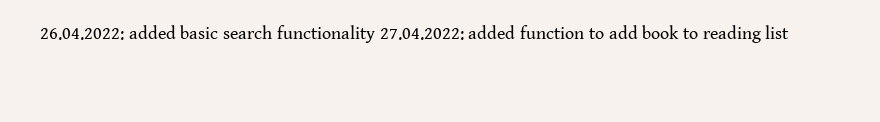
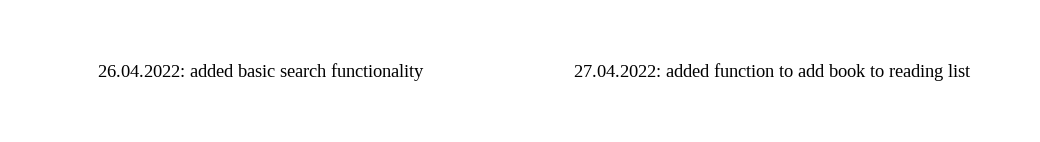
- 26.04.2022: added basic search functionality 27.04.2022: added function to add book to reading list
+ 26.04.2022: added basic search functionality
+ 27.04.2022: added function to add book to reading list

